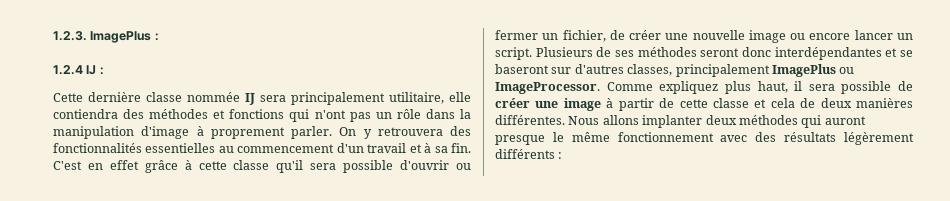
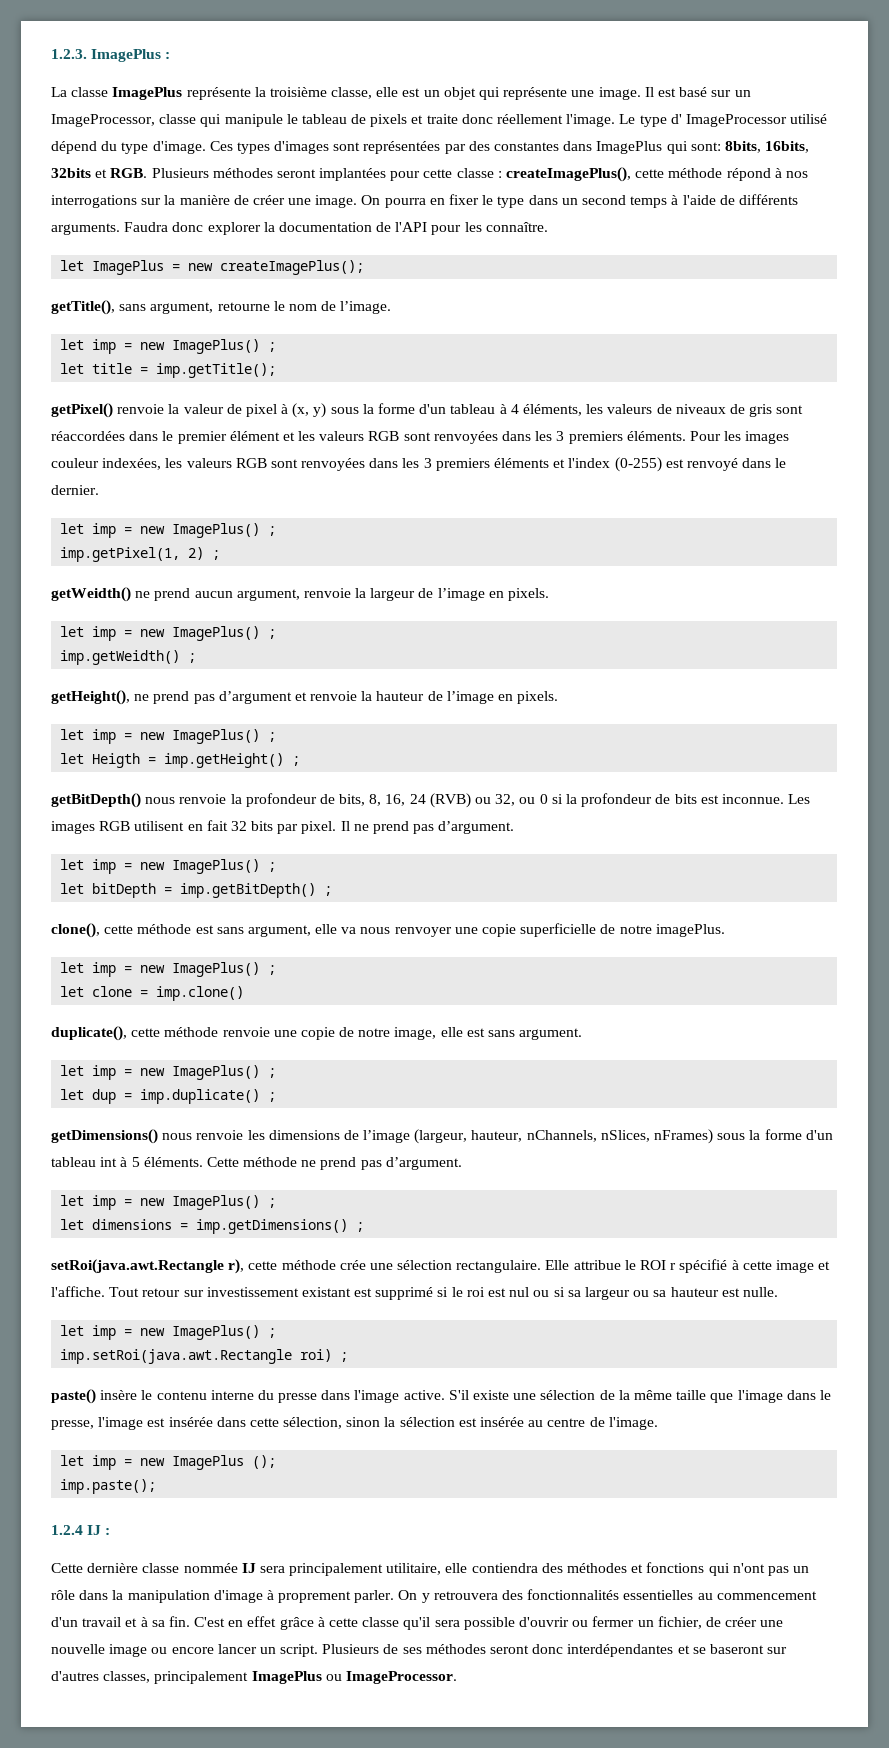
+ La classe ImagePlus représente la troisième classe, elle est un objet qui représente une image. Il est basé sur un ImageProcessor, classe qui manipule le tableau de pixels et traite donc réellement l'image. Le type d' ImageProcessor utilisé dépend du type d'image. Ces types d'images sont représentées par des constantes dans ImagePlus qui sont: 8bits, 16bits, 32bits et RGB. Plusieurs méthodes seront implantées pour cette classe : createImagePlus(), cette méthode répond à nos interrogations sur la manière de créer une image. On pourra en fixer le type dans un second temps à l'aide de différents arguments. Faudra donc explorer la documentation de l'API pour les connaître.
+ let ImagePlus = new createImagePlus();
+ getTitle(), sans argument, retourne le nom de l’image.
+ let imp = new ImagePlus() ;
+ let title = imp.getTitle();
+ getPixel() renvoie la valeur de pixel à (x, y) sous la forme d'un tableau à 4 éléments, les valeurs de niveaux de gris sont réaccordées dans le premier élément et les valeurs RGB sont renvoyées dans les 3 premiers éléments. Pour les images couleur indexées, les valeurs RGB sont renvoyées dans les 3 premiers éléments et l'index (0-255) est renvoyé dans le dernier.
+ let imp = new ImagePlus() ;
+ imp.getPixel(1, 2) ;
+ getWeidth() ne prend aucun argument, renvoie la largeur de l’image en pixels.
+ let imp = new ImagePlus() ;
+ imp.getWeidth() ;
+ getHeight(), ne prend pas d’argument et renvoie la hauteur de l’image en pixels.
+ let imp = new ImagePlus() ;
+ let Heigth = imp.getHeight() ;
+ getBitDepth() nous renvoie la profondeur de bits, 8, 16, 24 (RVB) ou 32, ou 0 si la profondeur de bits est inconnue. Les images RGB utilisent en fait 32 bits par pixel. Il ne prend pas d’argument.
+ let imp = new ImagePlus() ;
+ let bitDepth = imp.getBitDepth() ;
+ clone(), cette méthode est sans argument, elle va nous renvoyer une copie superficielle de notre imagePlus.
+ let imp = new ImagePlus() ;
+ let clone = imp.clone()
+ duplicate(), cette méthode renvoie une copie de notre image, elle est sans argument.
+ let imp = new ImagePlus() ;
+ let dup = imp.duplicate() ;
+ getDimensions() nous renvoie les dimensions de l’image (largeur, hauteur, nChannels, nSlices, nFrames) sous la forme d'un tableau int à 5 éléments. Cette méthode ne prend pas d’argument.
+ let imp = new ImagePlus() ;
+ let dimensions = imp.getDimensions() ;
+ setRoi(java.awt.Rectangle r), cette méthode crée une sélection rectangulaire. Elle attribue le ROI r spécifié à cette image et l'affiche. Tout retour sur investissement existant est supprimé si le roi est nul ou si sa largeur ou sa hauteur est nulle.
+ let imp = new ImagePlus() ;
+ imp.setRoi(java.awt.Rectangle roi) ;
+ paste() insère le contenu interne du presse dans l'image active. S'il existe une sélection de la même taille que l'image dans le presse, l'image est insérée dans cette sélection, sinon la sélection est insérée au centre de l'image.
+ let imp = new ImagePlus ();
+ imp.paste();
- Comme expliquez plus haut, il sera possible de créer une image à partir de cette classe et cela de deux manières différentes. Nous allons implanter deux méthodes qui auront presque le même fonctionnement avec des résultats légèrement différents :

